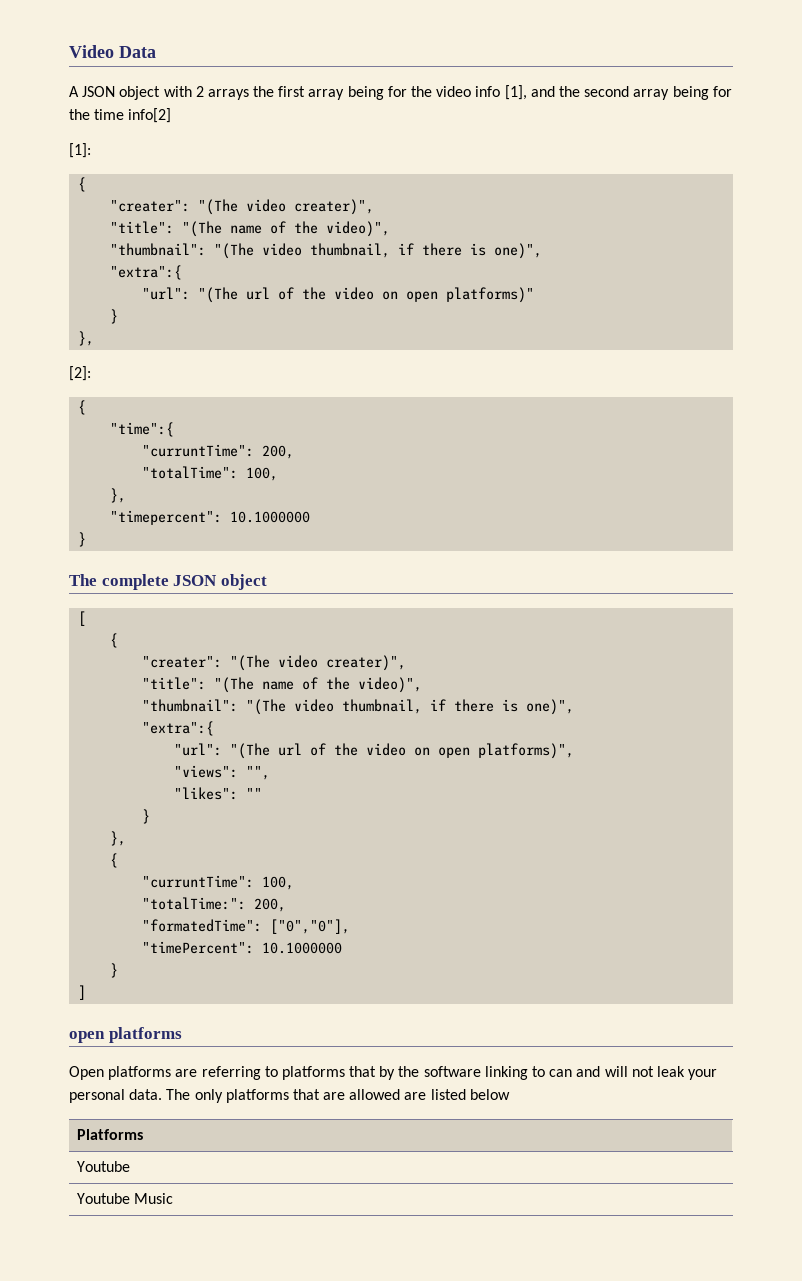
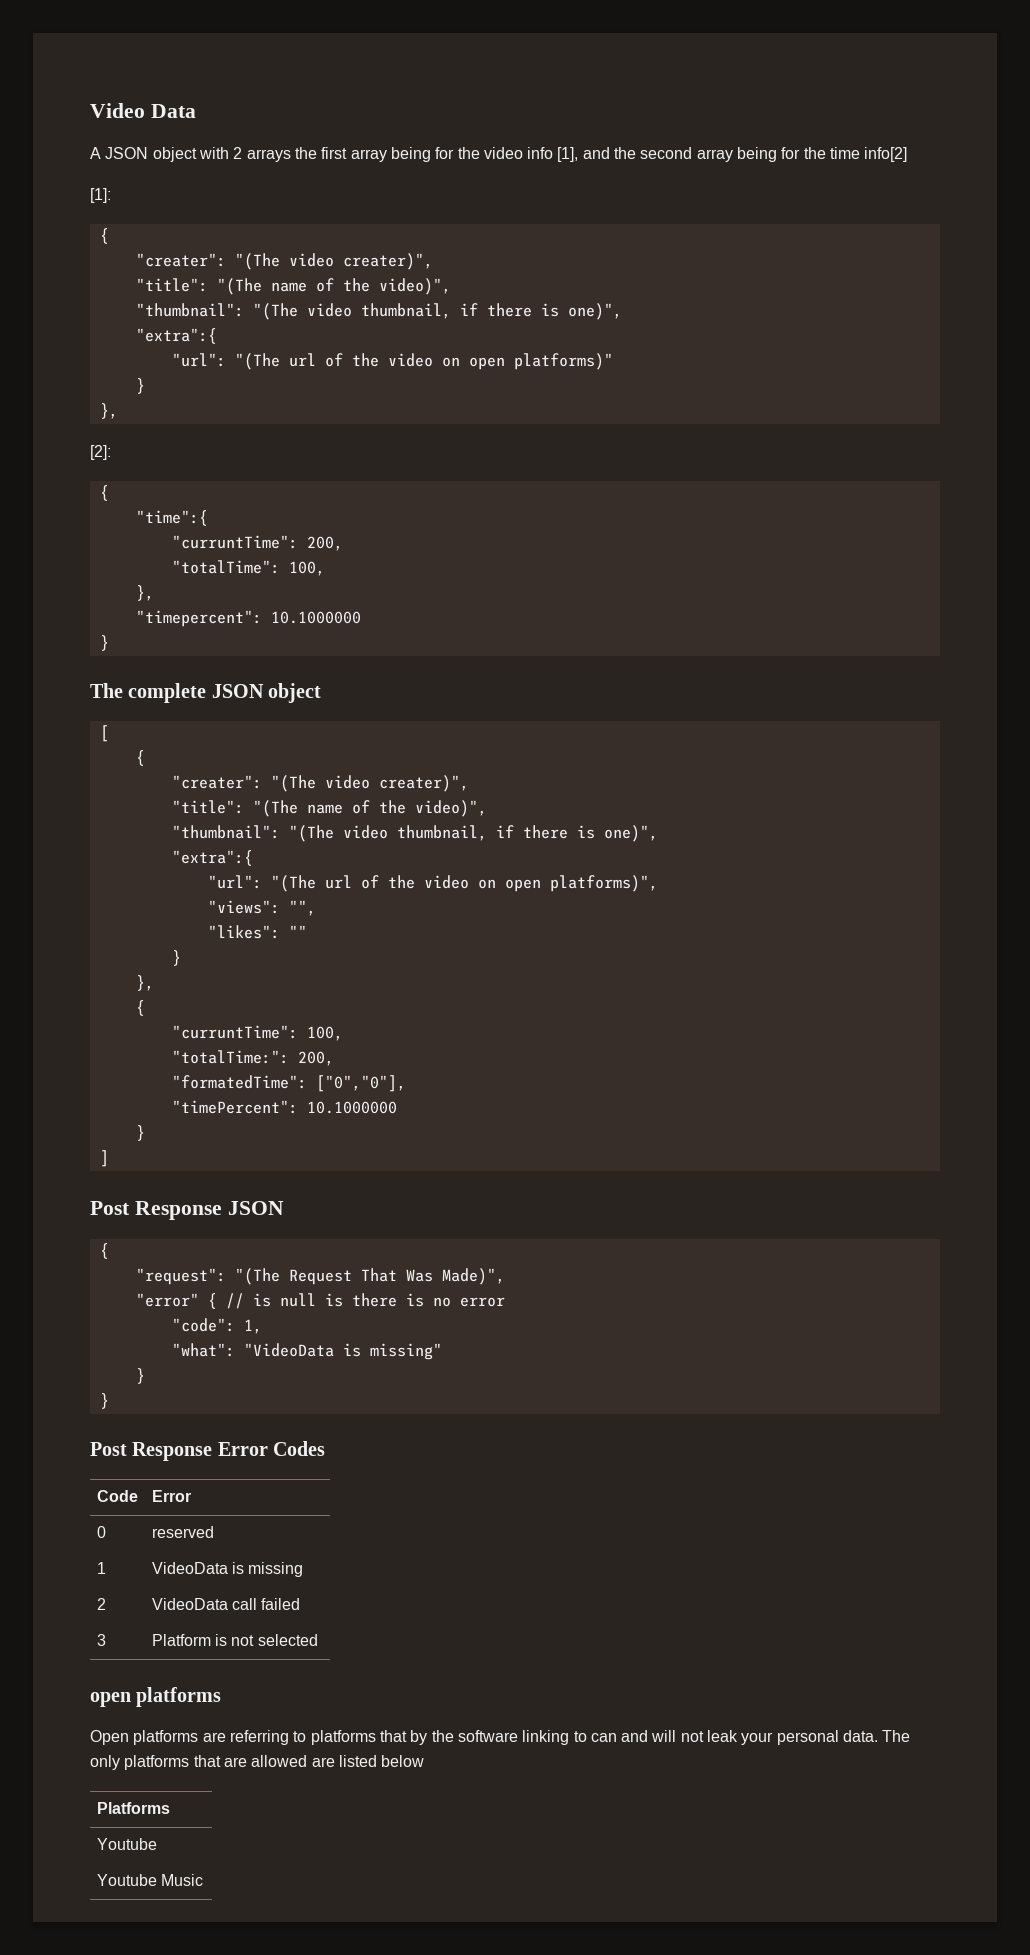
+ Post Response JSON
+ {
+ "request": "(The Request That Was Made)",
+ "error" { // is null is there is no error
+ "code": 1,
+ "what": "VideoData is missing"
+ }
+ }
+ Post Response Error Codes
+ Code | Error
+ 0 | reserved
+ 1 | VideoData is missing
+ 2 | VideoData call failed
+ 3 | Platform is not selected

